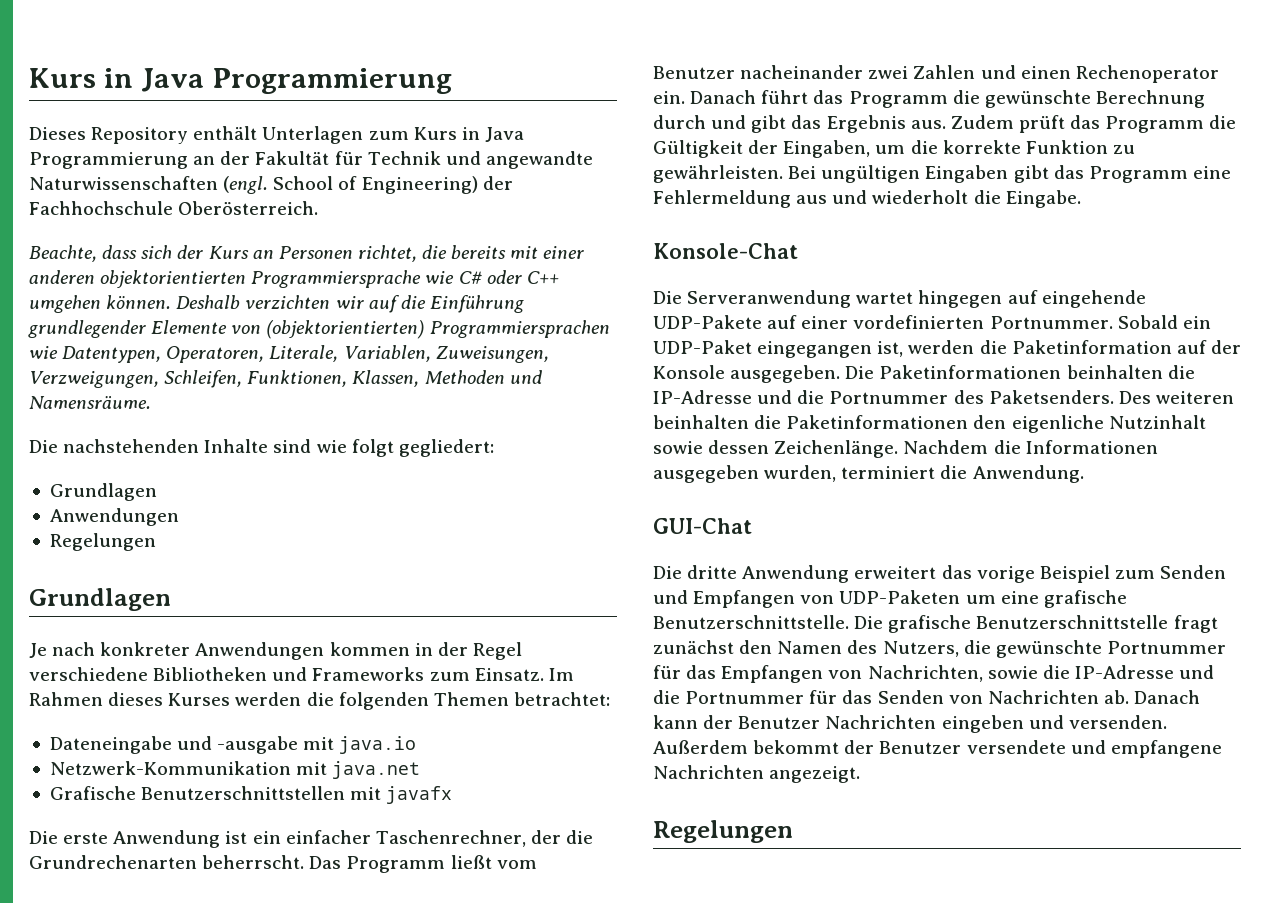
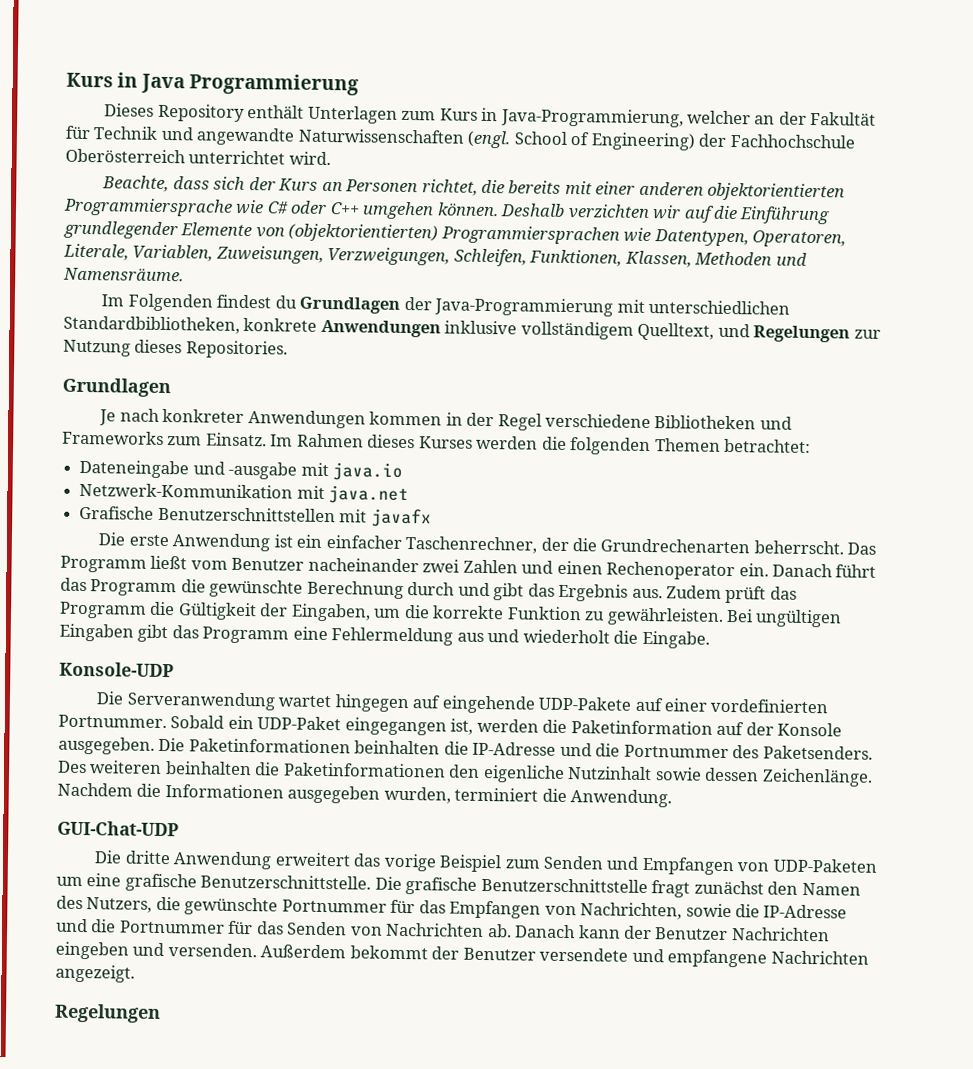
- Dieses Repository enthält Unterlagen zum Kurs in Java Programmierung an der Fakultät für Technik und angewandte Naturwissenschaften (engl.
+ Dieses Repository enthält Unterlagen zum Kurs in Java-Programmierung, welcher an der Fakultät für Technik und angewandte Naturwissenschaften (engl.
- School of Engineering) der Fachhochschule Oberösterreich.
+ School of Engineering) der Fachhochschule Oberösterreich unterrichtet wird.
- Die nachstehenden Inhalte sind wie folgt gegliedert:
- Grundlagen
- Anwendungen
- Regelungen
+ Im Folgenden findest du Grundlagen der Java-Programmierung mit unterschiedlichen Standardbibliotheken, konkrete Anwendungen inklusive vollständigem Quelltext, und Regelungen zur Nutzung dieses Repositories.
- Konsole-Chat
+ Konsole-UDP
- GUI-Chat
+ GUI-Chat-UDP

